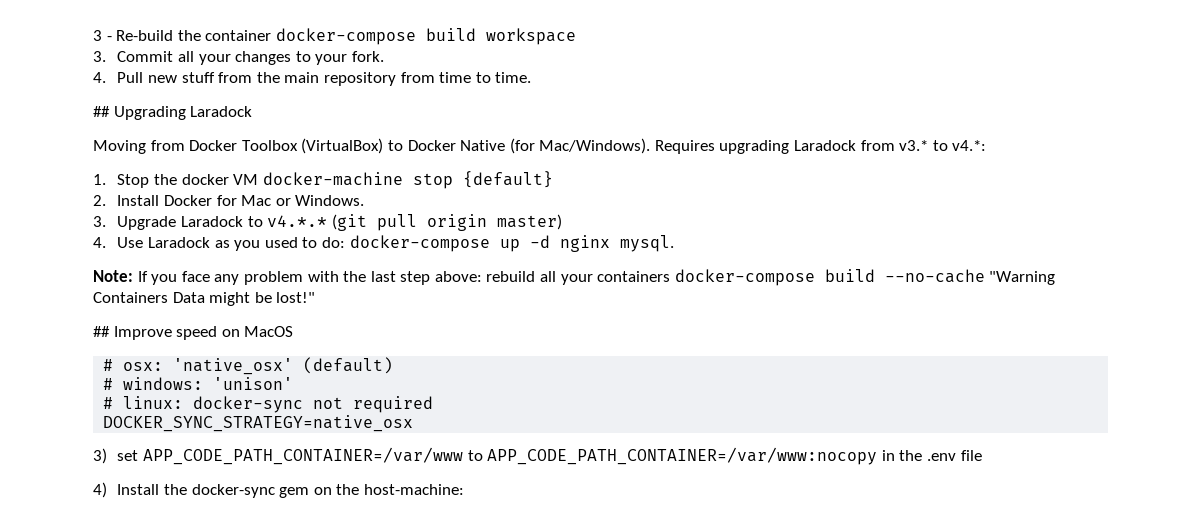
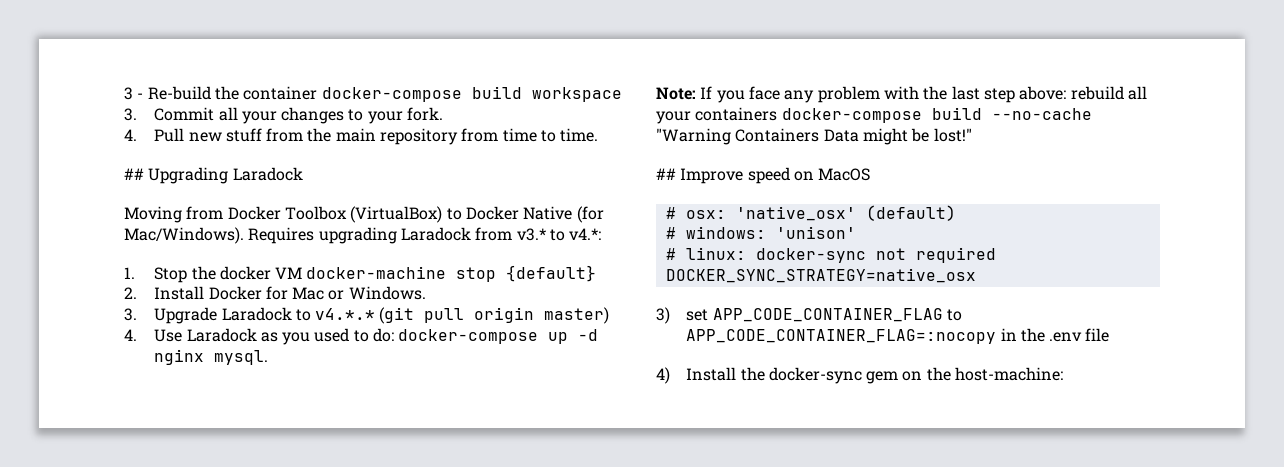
- 3) set APP_CODE_PATH_CONTAINER=/var/www to APP_CODE_PATH_CONTAINER=/var/www:nocopy in the .env file
+ 3) set APP_CODE_CONTAINER_FLAG to APP_CODE_CONTAINER_FLAG=:nocopy in the .env file

